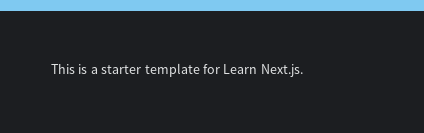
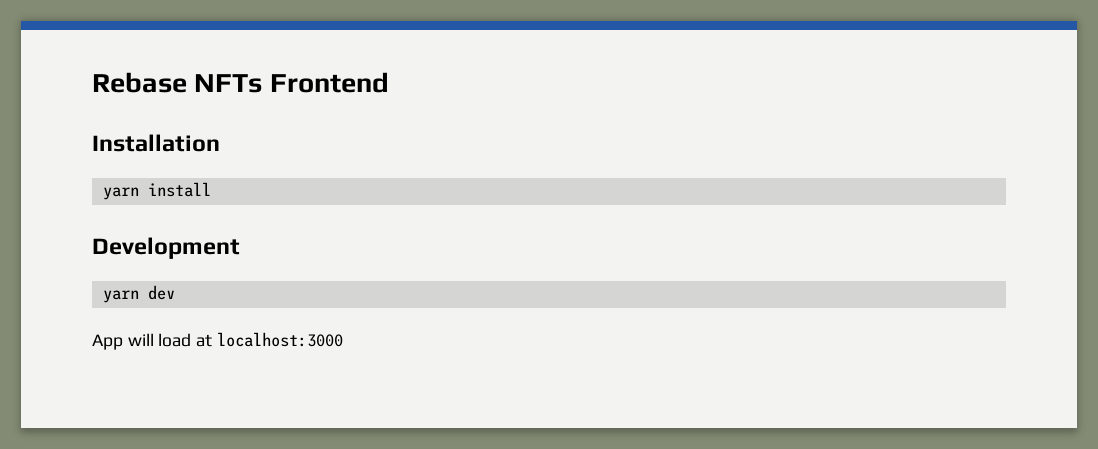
- This is a starter template for Learn Next.js.
+ Rebase NFTs Frontend
+ Installation
+ yarn install
+ Development
+ yarn dev
+ App will load at localhost:3000

